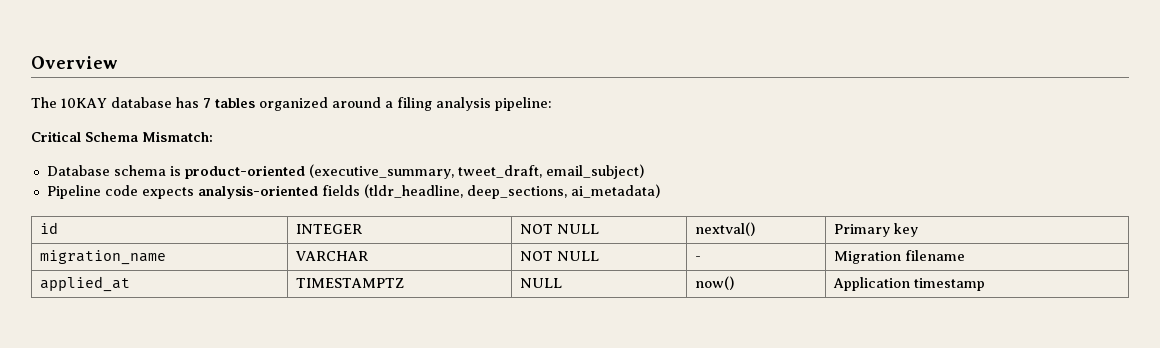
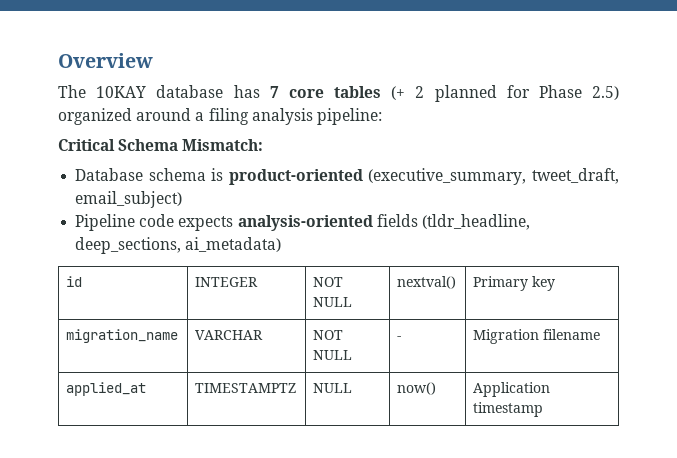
- The 10KAY database has 7 tables organized around a filing analysis pipeline:
+ The 10KAY database has 7 core tables (+ 2 planned for Phase 2.5) organized around a filing analysis pipeline:

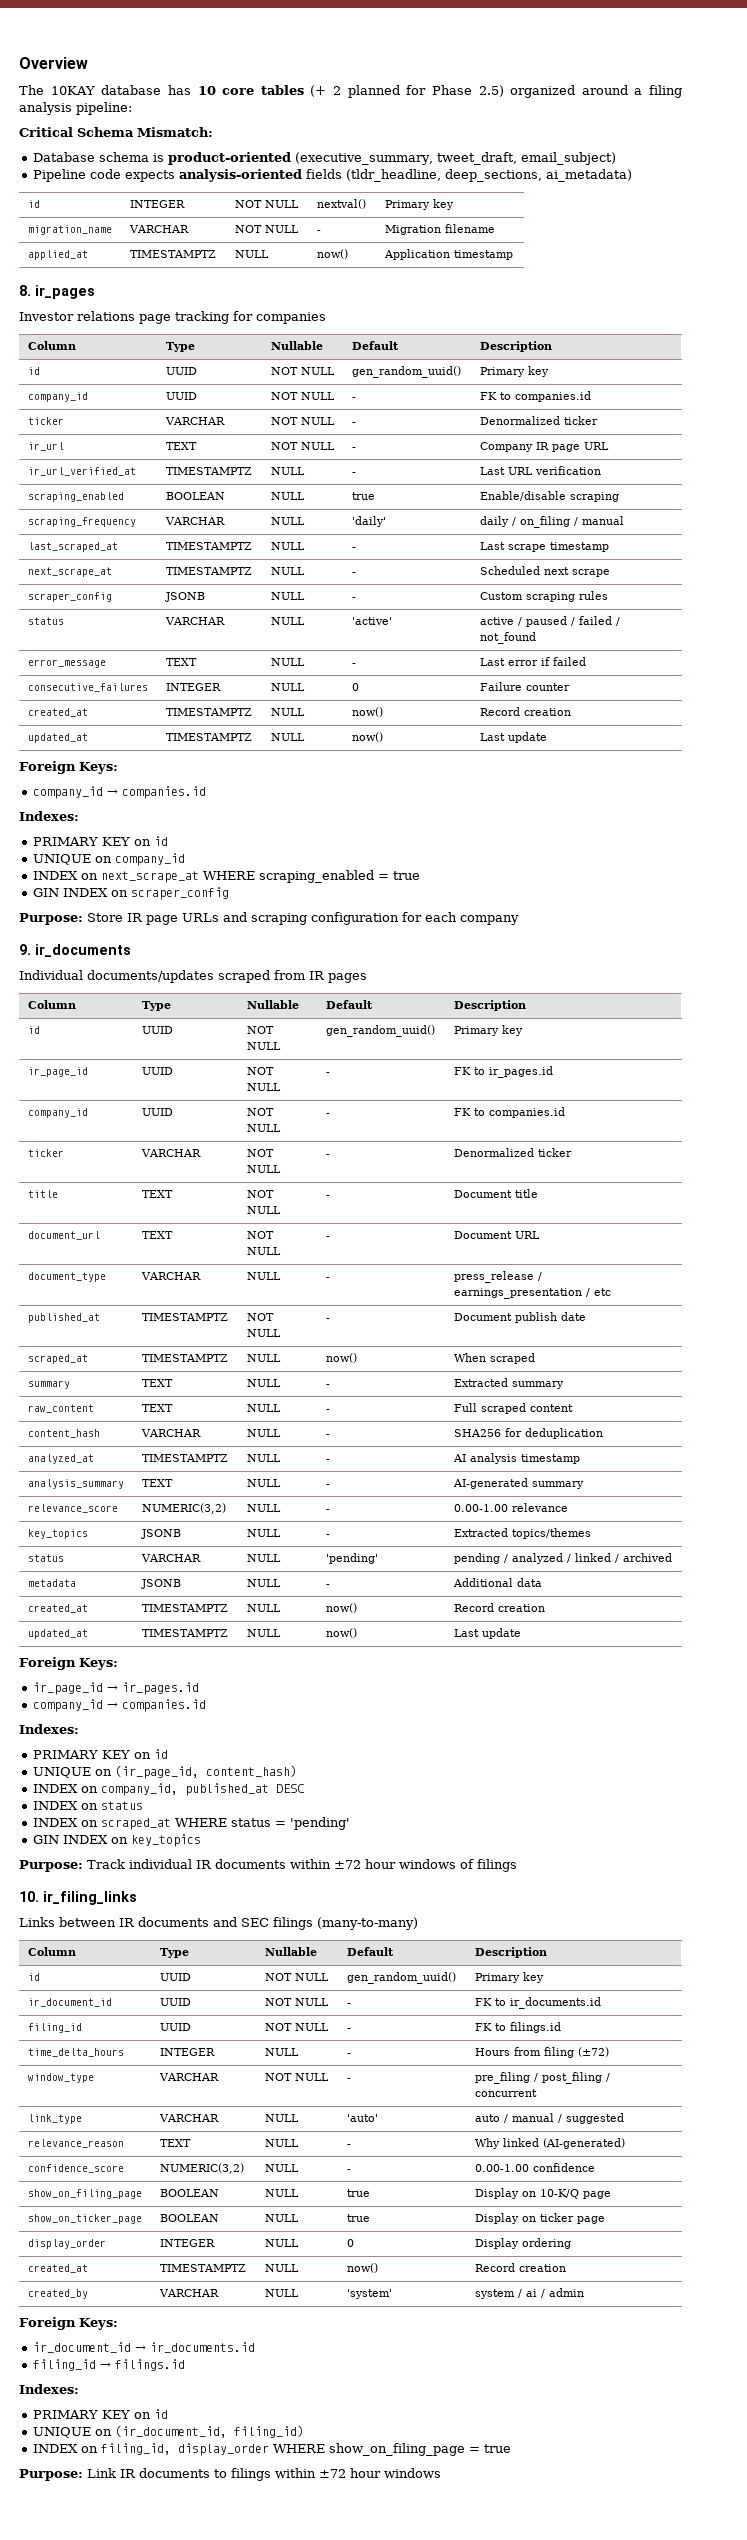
- The 10KAY database has 7 core tables (+ 2 planned for Phase 2.5) organized around a filing analysis pipeline:
+ The 10KAY database has 10 core tables (+ 2 planned for Phase 2.5) organized around a filing analysis pipeline:
+ 8. ir_pages
+ Investor relations page tracking for companies
+ Column | Type | Nullable | Default | Description
+ id | UUID | NOT NULL | gen_random_uuid() | Primary key
+ company_id | UUID | NOT NULL | - | FK to companies.id
+ ticker | VARCHAR | NOT NULL | - | Denormalized ticker
+ ir_url | TEXT | NOT NULL | - | Company IR page URL
+ ir_url_verified_at | TIMESTAMPTZ | NULL | - | Last URL verification
+ scraping_enabled | BOOLEAN | NULL | true | Enable/disable scraping
+ scraping_frequency | VARCHAR | NULL | 'daily' | daily / on_filing / manual
+ last_scraped_at | TIMESTAMPTZ | NULL | - | Last scrape timestamp
+ next_scrape_at | TIMESTAMPTZ | NULL | - | Scheduled next scrape
+ scraper_config | JSONB | NULL | - | Custom scraping rules
+ status | VARCHAR | NULL | 'active' | active / paused / failed / not_found
+ error_message | TEXT | NULL | - | Last error if failed
+ consecutive_failures | INTEGER | NULL | 0 | Failure counter
+ created_at | TIMESTAMPTZ | NULL | now() | Record creation
+ updated_at | TIMESTAMPTZ | NULL | now() | Last update
+ Foreign Keys:
+ company_id → companies.id
+ Indexes:
+ PRIMARY KEY on id
+ UNIQUE on company_id
+ INDEX on next_scrape_at WHERE scraping_enabled = true
+ GIN INDEX on scraper_config
+ Purpose: Store IR page URLs and scraping configuration for each company
+ 9. ir_documents
+ Individual documents/updates scraped from IR pages
+ Column | Type | Nullable | Default | Description
+ id | UUID | NOT NULL | gen_random_uuid() | Primary key
+ ir_page_id | UUID | NOT NULL | - | FK to ir_pages.id
+ company_id | UUID | NOT NULL | - | FK to companies.id
+ ticker | VARCHAR | NOT NULL | - | Denormalized ticker
+ title | TEXT | NOT NULL | - | Document title
+ document_url | TEXT | NOT NULL | - | Document URL
+ document_type | VARCHAR | NULL | - | press_release / earnings_presentation / etc
+ published_at | TIMESTAMPTZ | NOT NULL | - | Document publish date
+ scraped_at | TIMESTAMPTZ | NULL | now() | When scraped
+ summary | TEXT | NULL | - | Extracted summary
+ raw_content | TEXT | NULL | - | Full scraped content
+ content_hash | VARCHAR | NULL | - | SHA256 for deduplication
+ analyzed_at | TIMESTAMPTZ | NULL | - | AI analysis timestamp
+ analysis_summary | TEXT | NULL | - | AI-generated summary
+ relevance_score | NUMERIC(3,2) | NULL | - | 0.00-1.00 relevance
+ key_topics | JSONB | NULL | - | Extracted topics/themes
+ status | VARCHAR | NULL | 'pending' | pending / analyzed / linked / archived
+ metadata | JSONB | NULL | - | Additional data
+ created_at | TIMESTAMPTZ | NULL | now() | Record creation
+ updated_at | TIMESTAMPTZ | NULL | now() | Last update
+ Foreign Keys:
+ ir_page_id → ir_pages.id
+ company_id → companies.id
+ Indexes:
+ PRIMARY KEY on id
+ UNIQUE on (ir_page_id, content_hash)
+ INDEX on company_id, published_at DESC
+ INDEX on status
+ INDEX on scraped_at WHERE status = 'pending'
+ GIN INDEX on key_topics
+ Purpose: Track individual IR documents within ±72 hour windows of filings
+ 10. ir_filing_links
+ Links between IR documents and SEC filings (many-to-many)
+ Column | Type | Nullable | Default | Description
+ id | UUID | NOT NULL | gen_random_uuid() | Primary key
+ ir_document_id | UUID | NOT NULL | - | FK to ir_documents.id
+ filing_id | UUID | NOT NULL | - | FK to filings.id
+ time_delta_hours | INTEGER | NULL | - | Hours from filing (±72)
+ window_type | VARCHAR | NOT NULL | - | pre_filing / post_filing / concurrent
+ link_type | VARCHAR | NULL | 'auto' | auto / manual / suggested
+ relevance_reason | TEXT | NULL | - | Why linked (AI-generated)
+ confidence_score | NUMERIC(3,2) | NULL | - | 0.00-1.00 confidence
+ show_on_filing_page | BOOLEAN | NULL | true | Display on 10-K/Q page
+ show_on_ticker_page | BOOLEAN | NULL | true | Display on ticker page
+ display_order | INTEGER | NULL | 0 | Display ordering
+ created_at | TIMESTAMPTZ | NULL | now() | Record creation
+ created_by | VARCHAR | NULL | 'system' | system / ai / admin
+ Foreign Keys:
+ ir_document_id → ir_documents.id
+ filing_id → filings.id
+ Indexes:
+ PRIMARY KEY on id
+ UNIQUE on (ir_document_id, filing_id)
+ INDEX on filing_id, display_order WHERE show_on_filing_page = true
+ Purpose: Link IR documents to filings within ±72 hour windows

